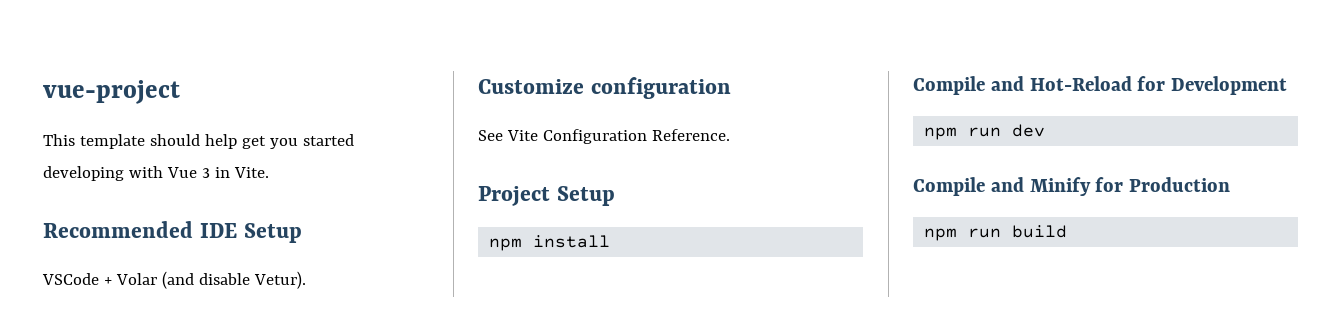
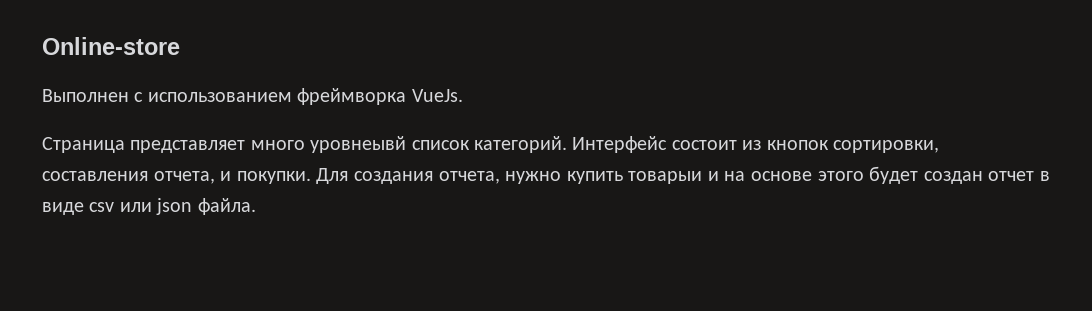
- vue-project
- This template should help get you started developing with Vue 3 in Vite.
- Recommended IDE Setup
- VSCode + Volar (and disable Vetur).
- Customize configuration
- See Vite Configuration Reference.
- Project Setup
- npm install
- Compile and Hot-Reload for Development
- npm run dev
- Compile and Minify for Production
- npm run build
+ Online-store
+ Выполнен с использованием фреймворка VueJs.
+ Страница представляет много уровнеывй список категорий. Интерфейс состоит из кнопок сортировки, составления отчета, и покупки. Для создания отчета, нужно купить товарыи и на основе этого будет создан отчет в виде csv или json файла.

